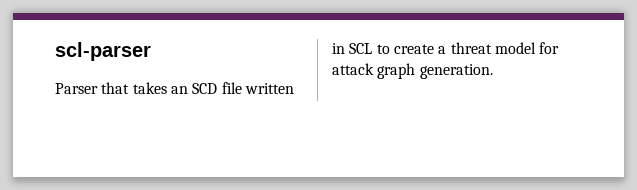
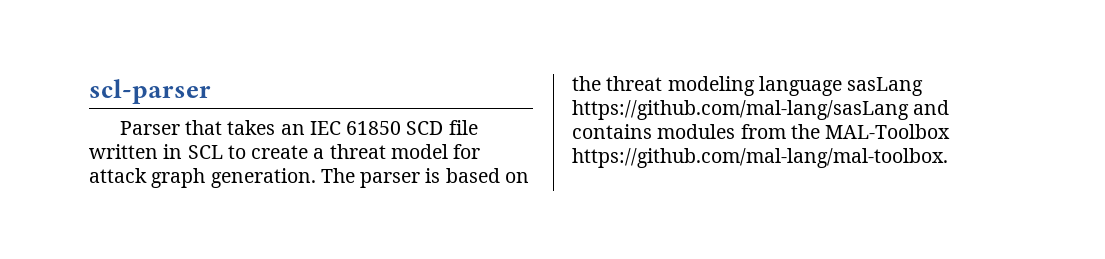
- Parser that takes an SCD file written in SCL to create a threat model for attack graph generation.
+ Parser that takes an IEC 61850 SCD file written in SCL to create a threat model for attack graph generation.
+ The parser is based on the threat modeling language sasLang https://github.com/mal-lang/sasLang and contains modules from the MAL-Toolbox https://github.com/mal-lang/mal-toolbox.

